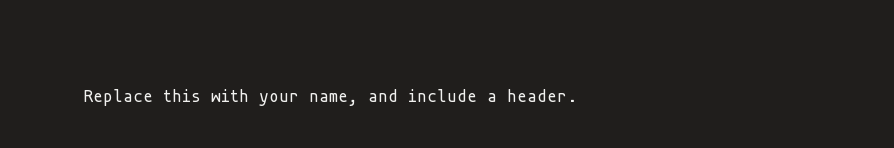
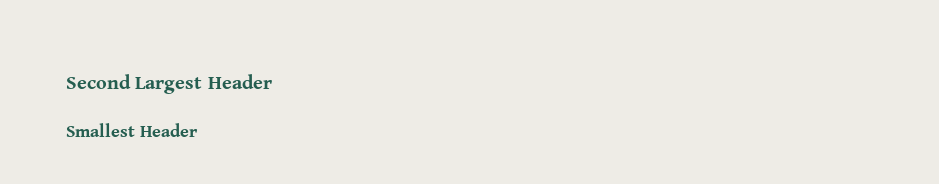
- Replace this with your name, and include a header.
+ Second Largest Header
+ Smallest Header

